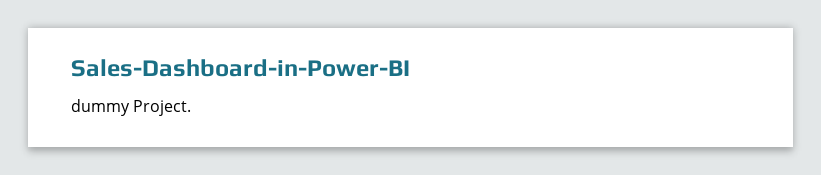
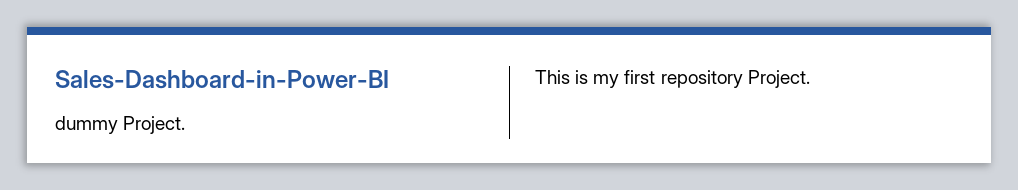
+ This is my first repository Project.

